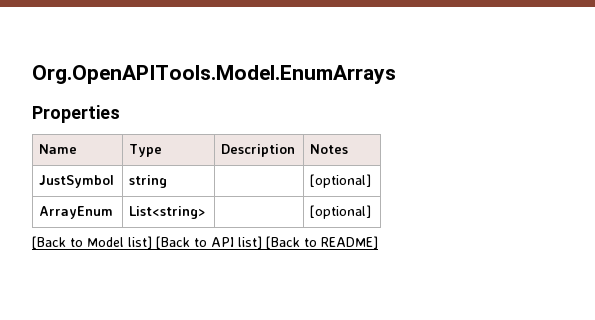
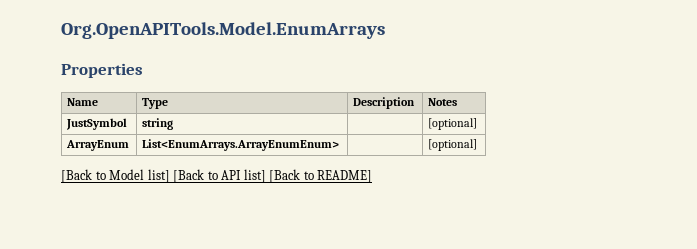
- ArrayEnum | List<string> | | [optional]
+ ArrayEnum | List<EnumArrays.ArrayEnumEnum> | | [optional]

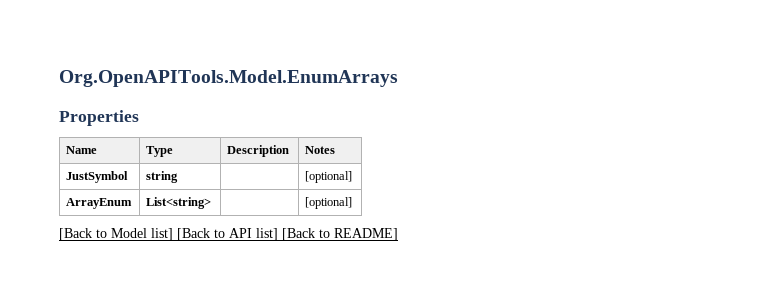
- ArrayEnum | List<EnumArrays.ArrayEnumEnum> | | [optional]
+ ArrayEnum | List<string> | | [optional]

